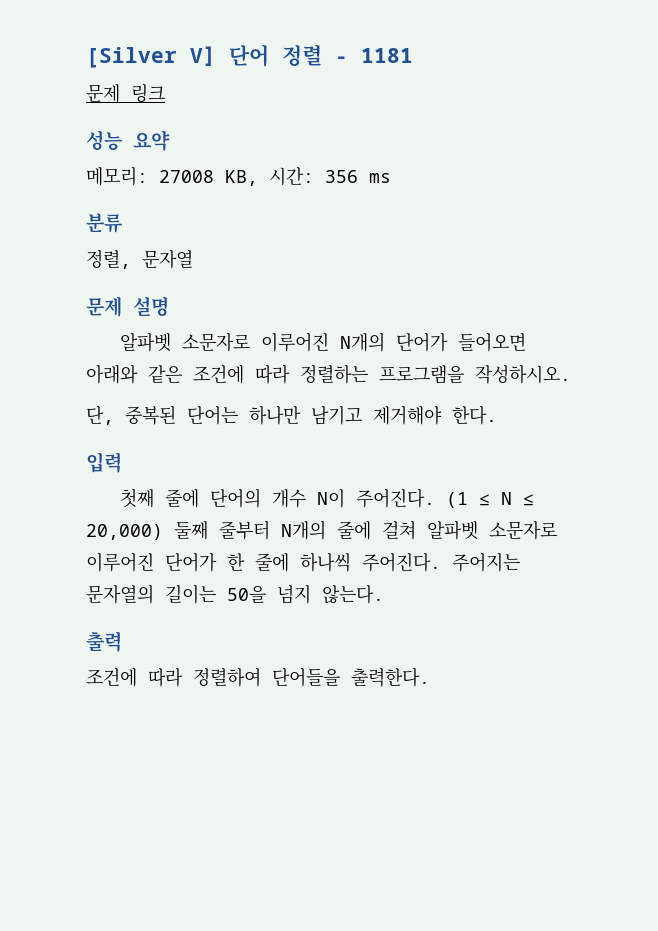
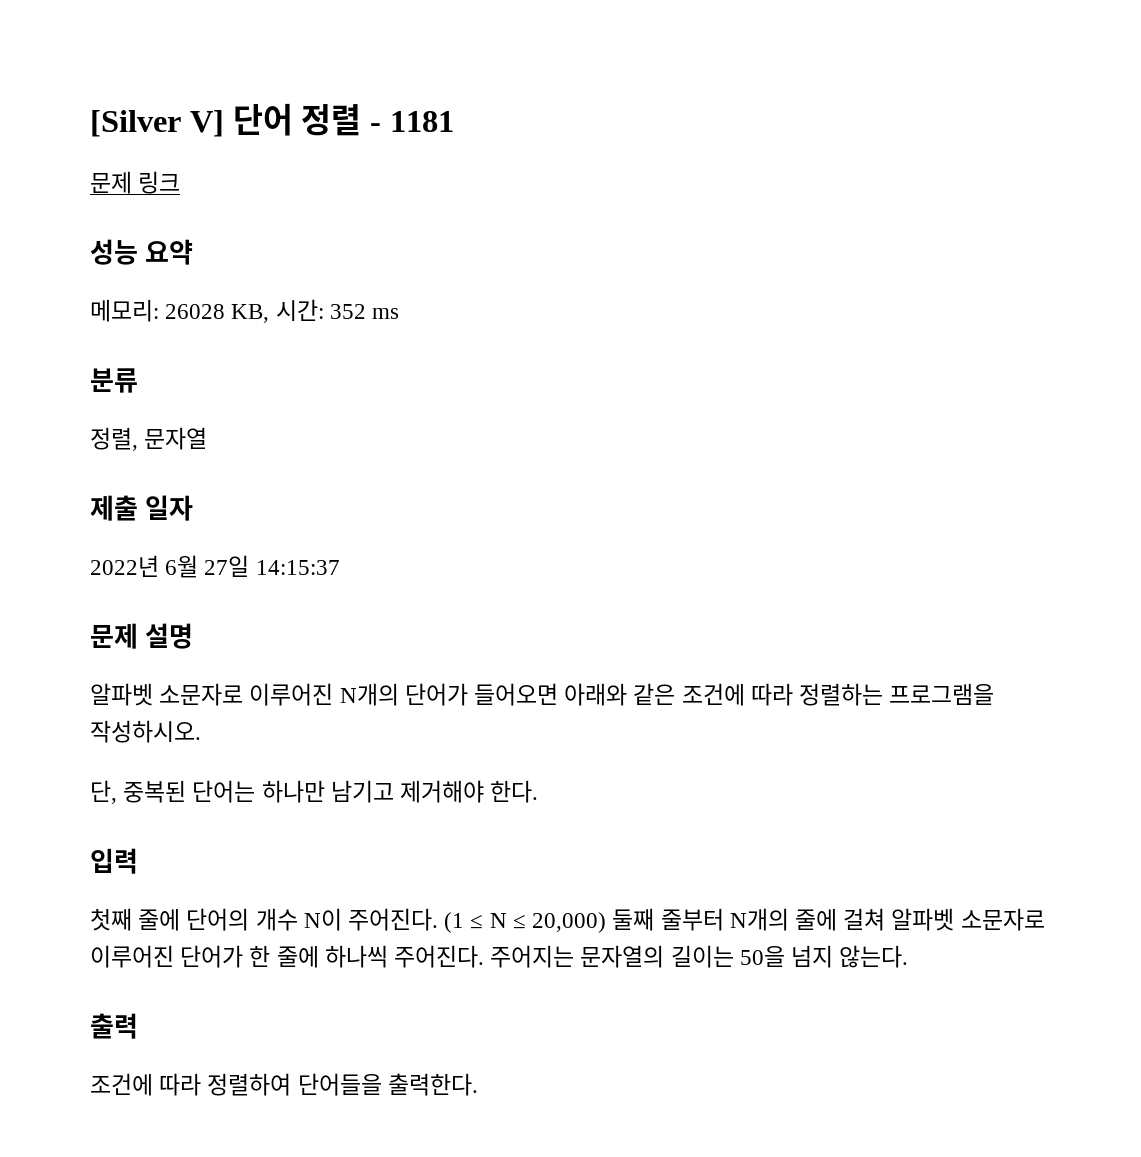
- 메모리: 27008 KB, 시간: 356 ms
+ 메모리: 26028 KB, 시간: 352 ms
+ 제출 일자
+ 2022년 6월 27일 14:15:37

